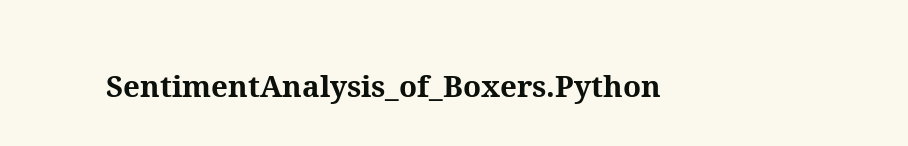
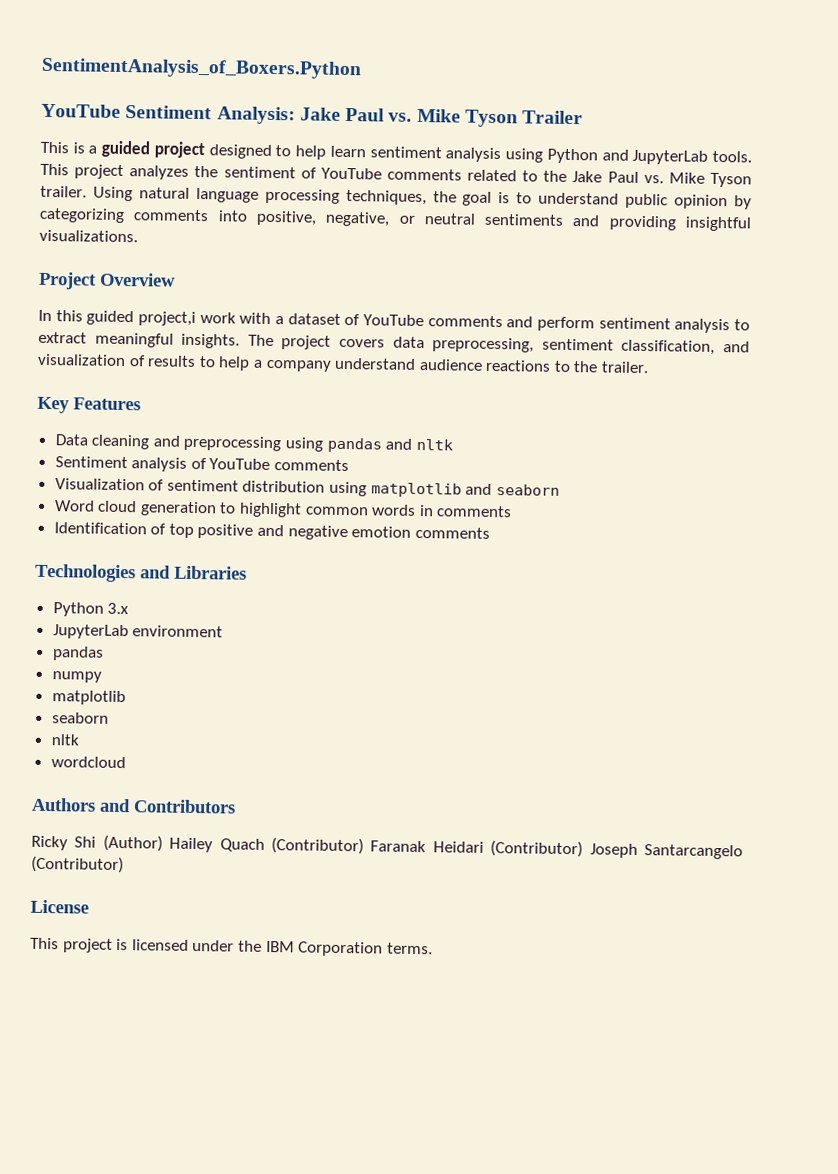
+ YouTube Sentiment Analysis: Jake Paul vs. Mike Tyson Trailer
+ This is a guided project designed to help learn sentiment analysis using Python and JupyterLab tools. This project analyzes the sentiment of YouTube comments related to the Jake Paul vs. Mike Tyson trailer. Using natural language processing techniques, the goal is to understand public opinion by categorizing comments into positive, negative, or neutral sentiments and providing insightful visualizations.
+ Project Overview
+ In this guided project,i work with a dataset of YouTube comments and perform sentiment analysis to extract meaningful insights. The project covers data preprocessing, sentiment classification, and visualization of results to help a company understand audience reactions to the trailer.
+ Key Features
+ Data cleaning and preprocessing using pandas and nltk
+ Sentiment analysis of YouTube comments
+ Visualization of sentiment distribution using matplotlib and seaborn
+ Word cloud generation to highlight common words in comments
+ Identification of top positive and negative emotion comments
+ Technologies and Libraries
+ Python 3.x
+ JupyterLab environment
+ pandas
+ numpy
+ matplotlib
+ seaborn
+ nltk
+ wordcloud
+ Authors and Contributors
+ Ricky Shi (Author) Hailey Quach (Contributor) Faranak Heidari (Contributor) Joseph Santarcangelo (Contributor)
+ License
+ This project is licensed under the IBM Corporation terms.

